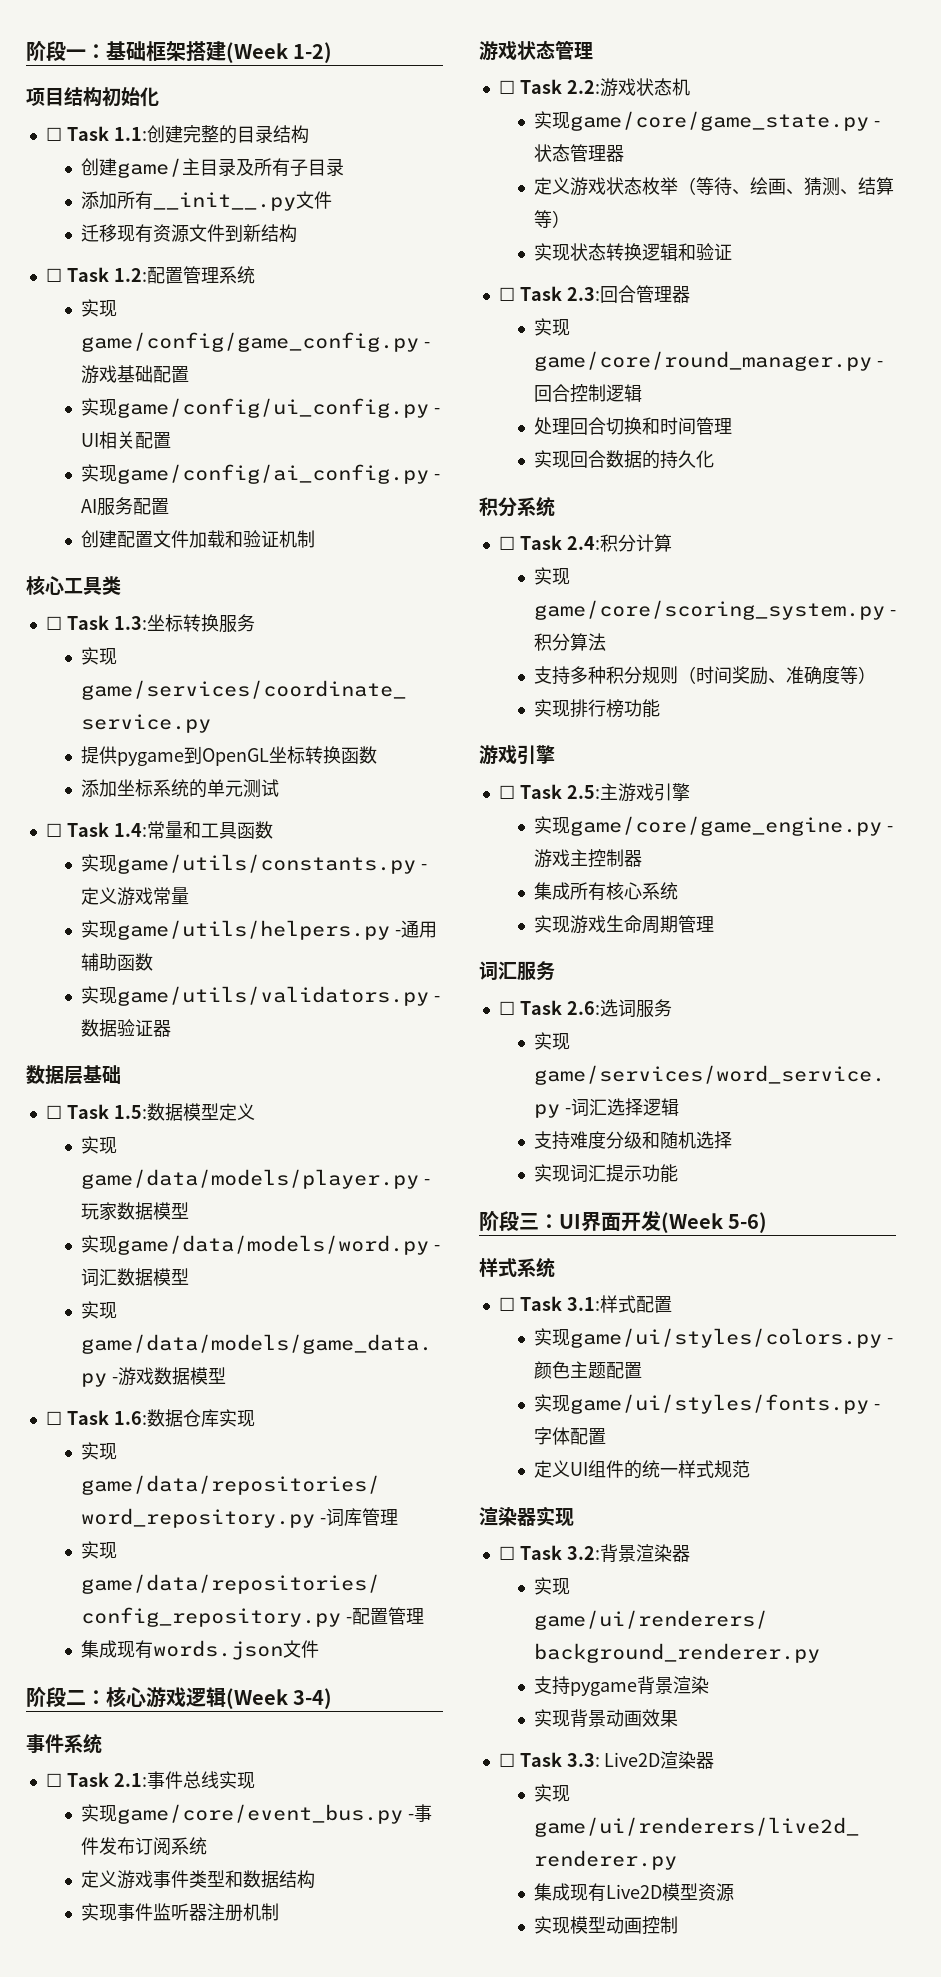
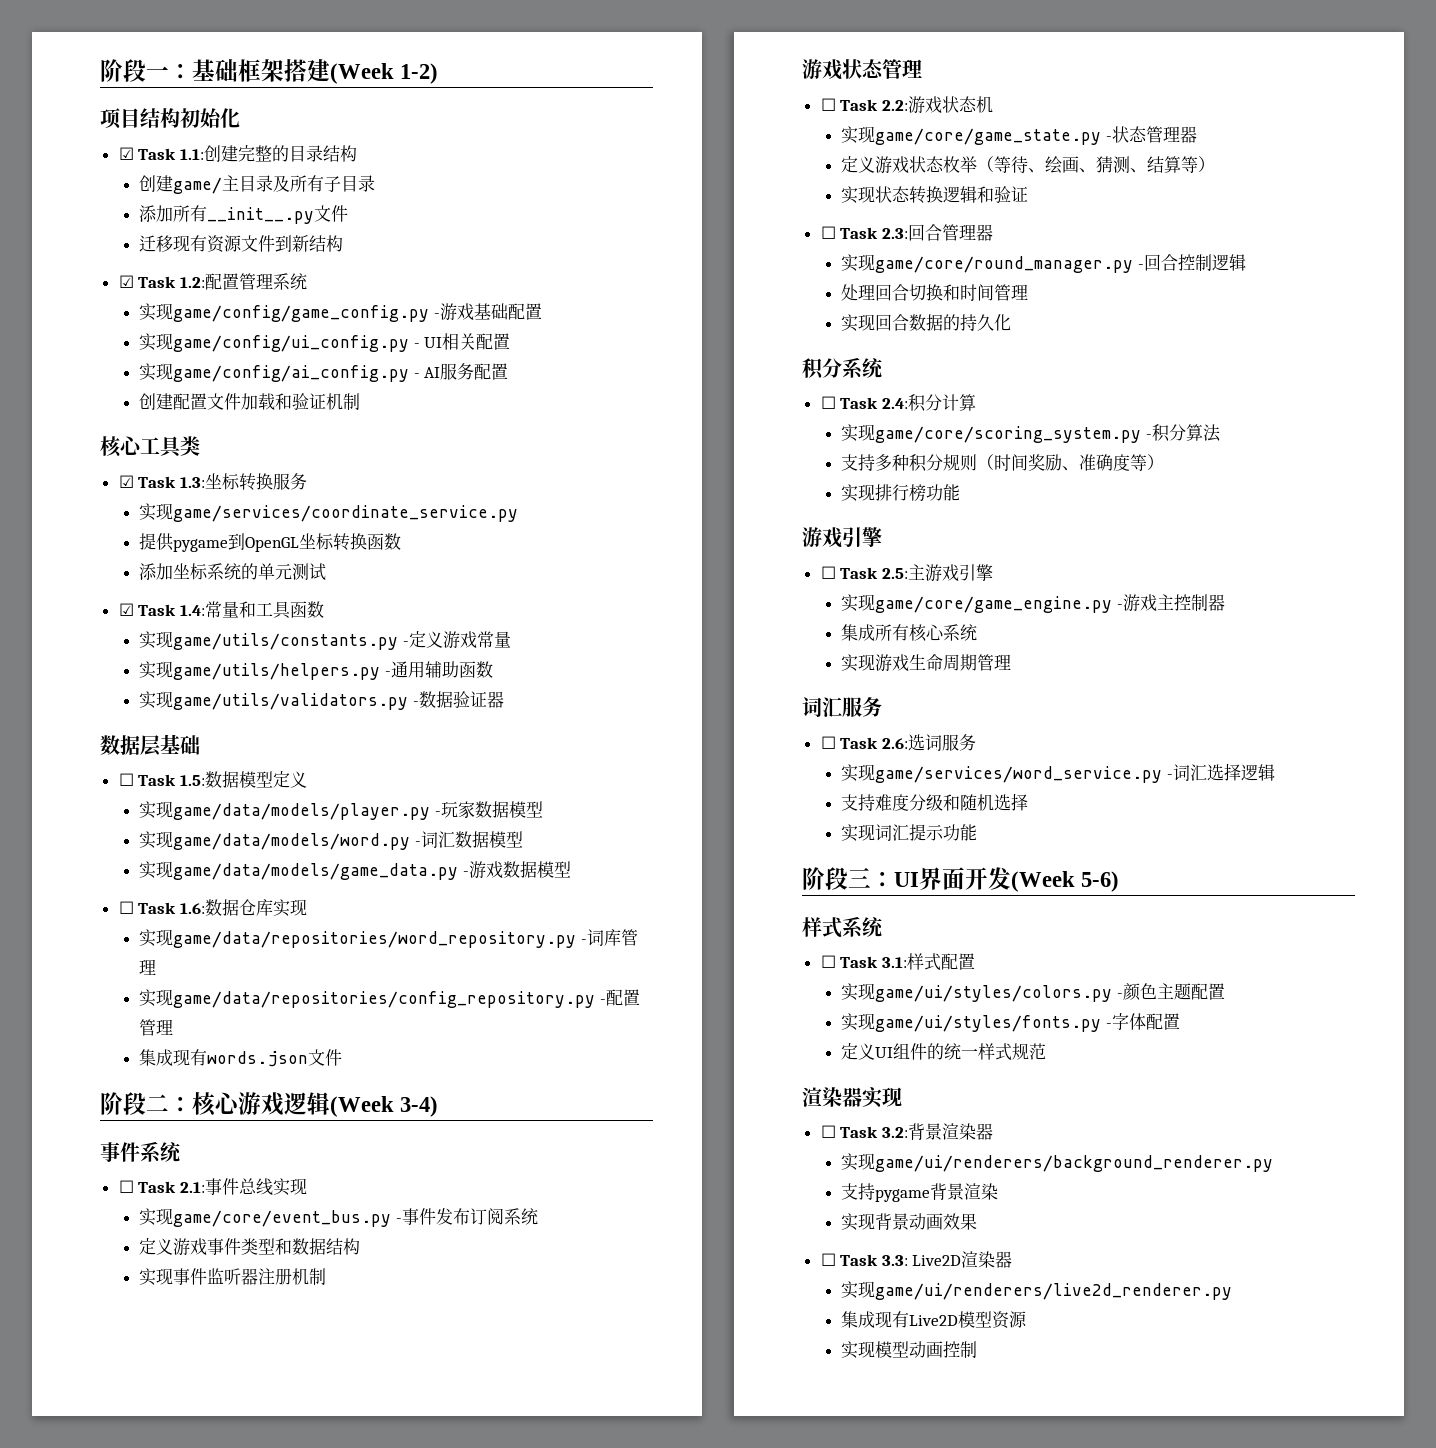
- ☐ Task 1.1:创建完整的目录结构
+ ☑ Task 1.1:创建完整的目录结构
- ☐ Task 1.2:配置管理系统
+ ☑ Task 1.2:配置管理系统
- ☐ Task 1.3:坐标转换服务
+ ☑ Task 1.3:坐标转换服务
- ☐ Task 1.4:常量和工具函数
+ ☑ Task 1.4:常量和工具函数

